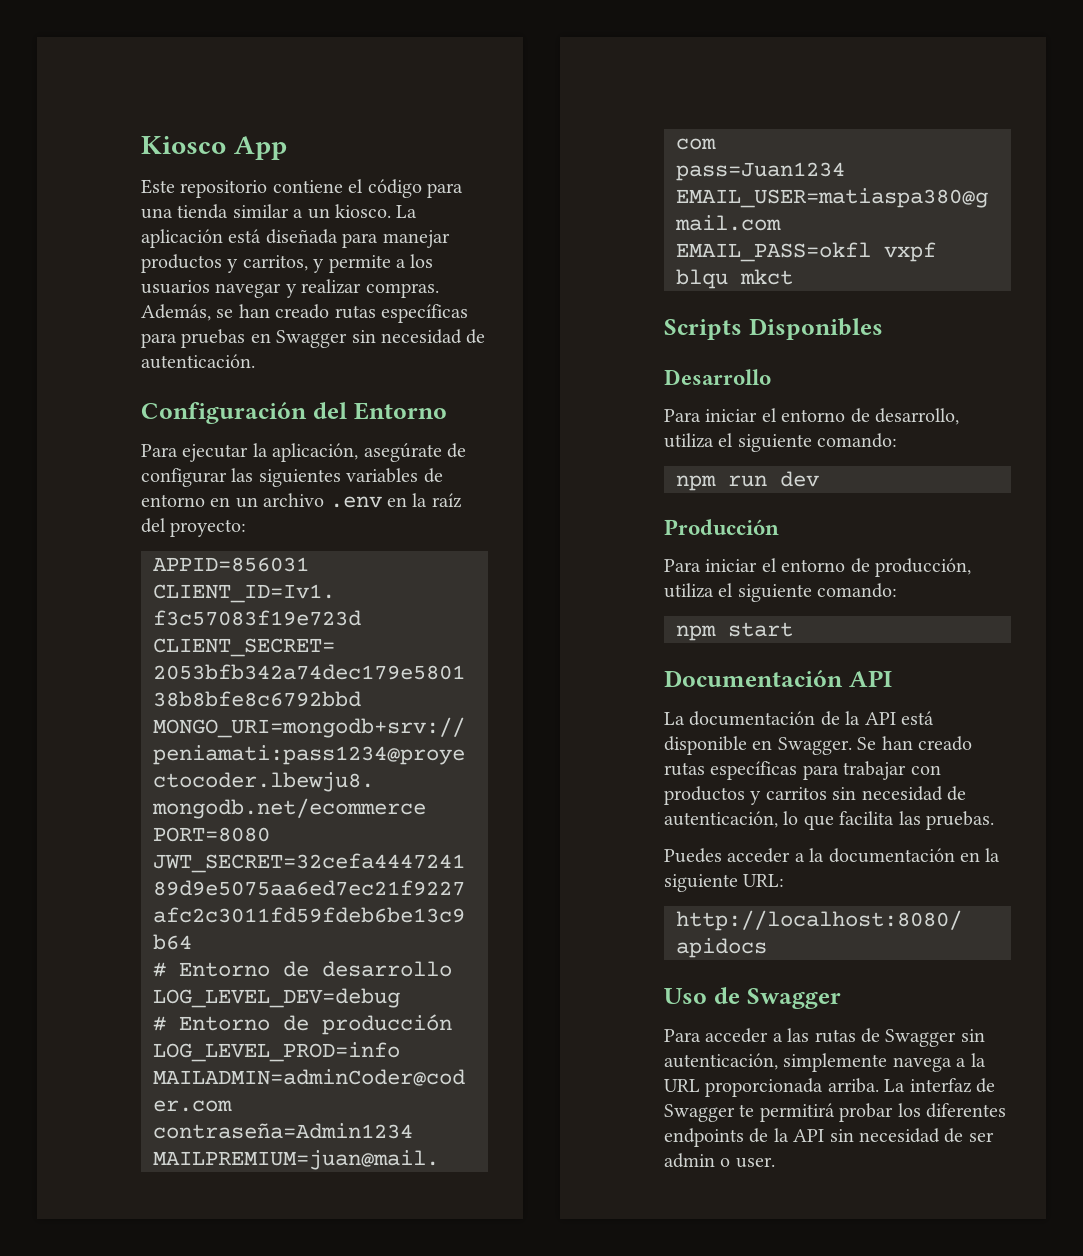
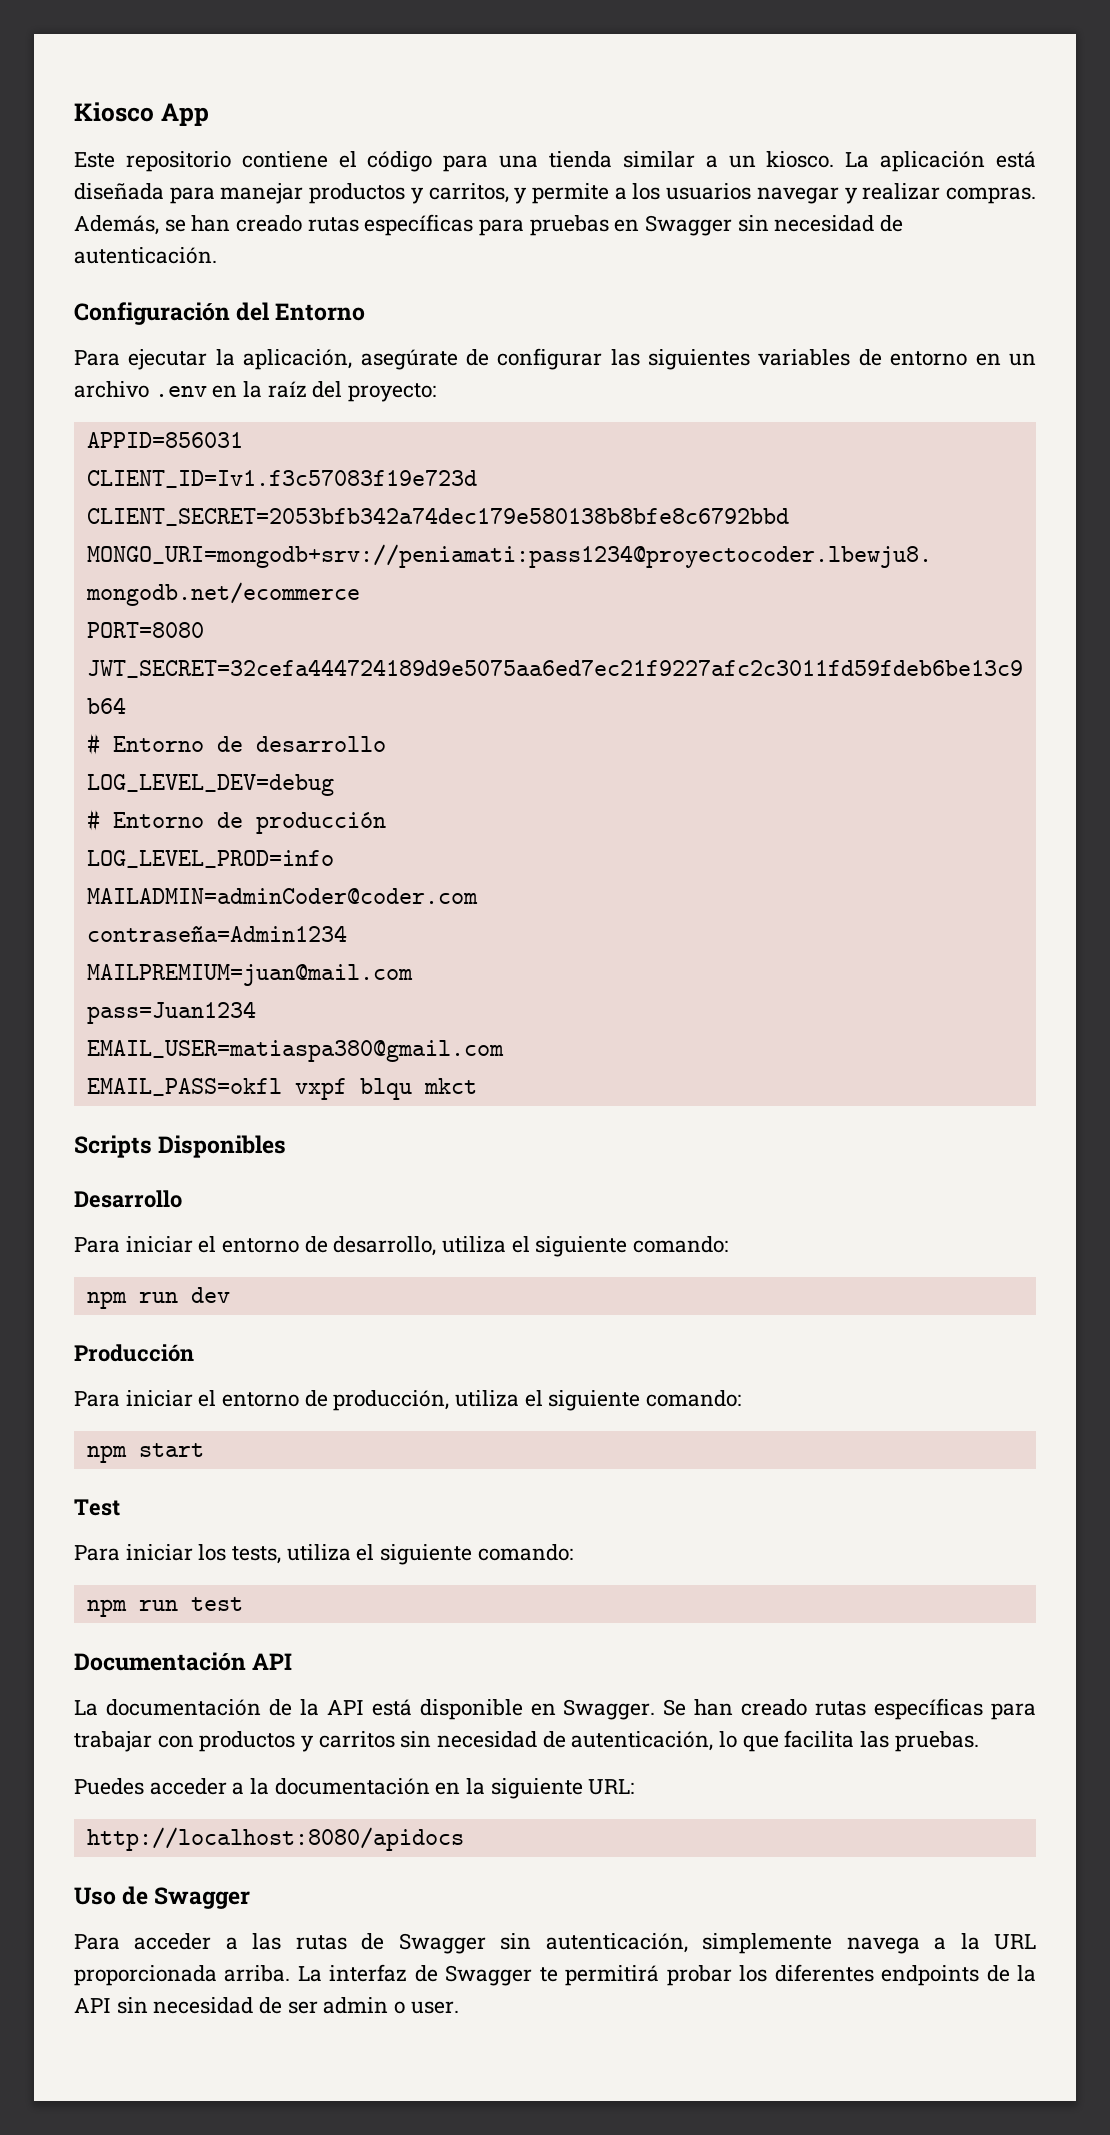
+ Test
+ Para iniciar los tests, utiliza el siguiente comando:
+ npm run test

